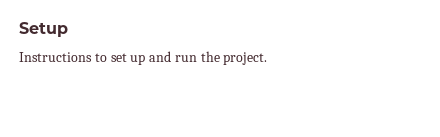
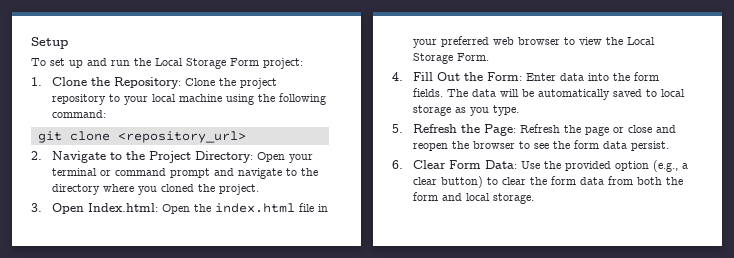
- Instructions to set up and run the project.
+ To set up and run the Local Storage Form project:
+ 1. Clone the Repository: Clone the project repository to your local machine using the following command:
+ git clone <repository_url>
+ 2. Navigate to the Project Directory: Open your terminal or command prompt and navigate to the directory where you cloned the project.
+ 3. Open Index.html: Open the index.html file in your preferred web browser to view the Local Storage Form.
+ 4. Fill Out the Form: Enter data into the form fields. The data will be automatically saved to local storage as you type.
+ 5. Refresh the Page: Refresh the page or close and reopen the browser to see the form data persist.
+ 6. Clear Form Data: Use the provided option (e.g., a clear button) to clear the form data from both the form and local storage.

